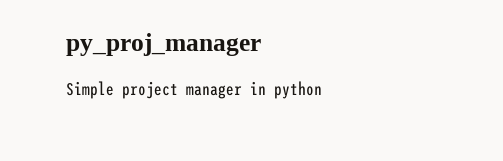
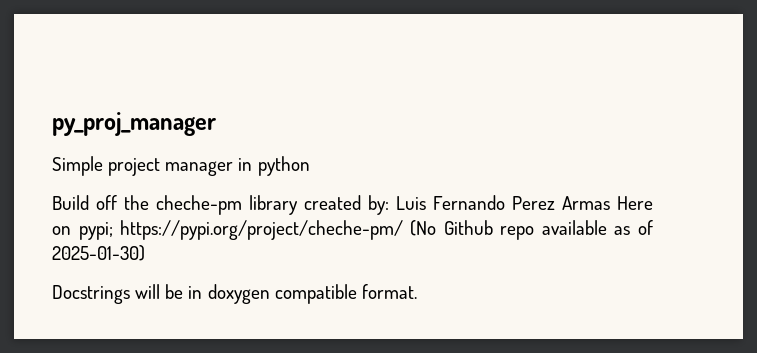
+ Build off the cheche-pm library created by: Luis Fernando Perez Armas Here on pypi; https://pypi.org/project/cheche-pm/ (No Github repo available as of 2025-01-30)
+ Docstrings will be in doxygen compatible format.

